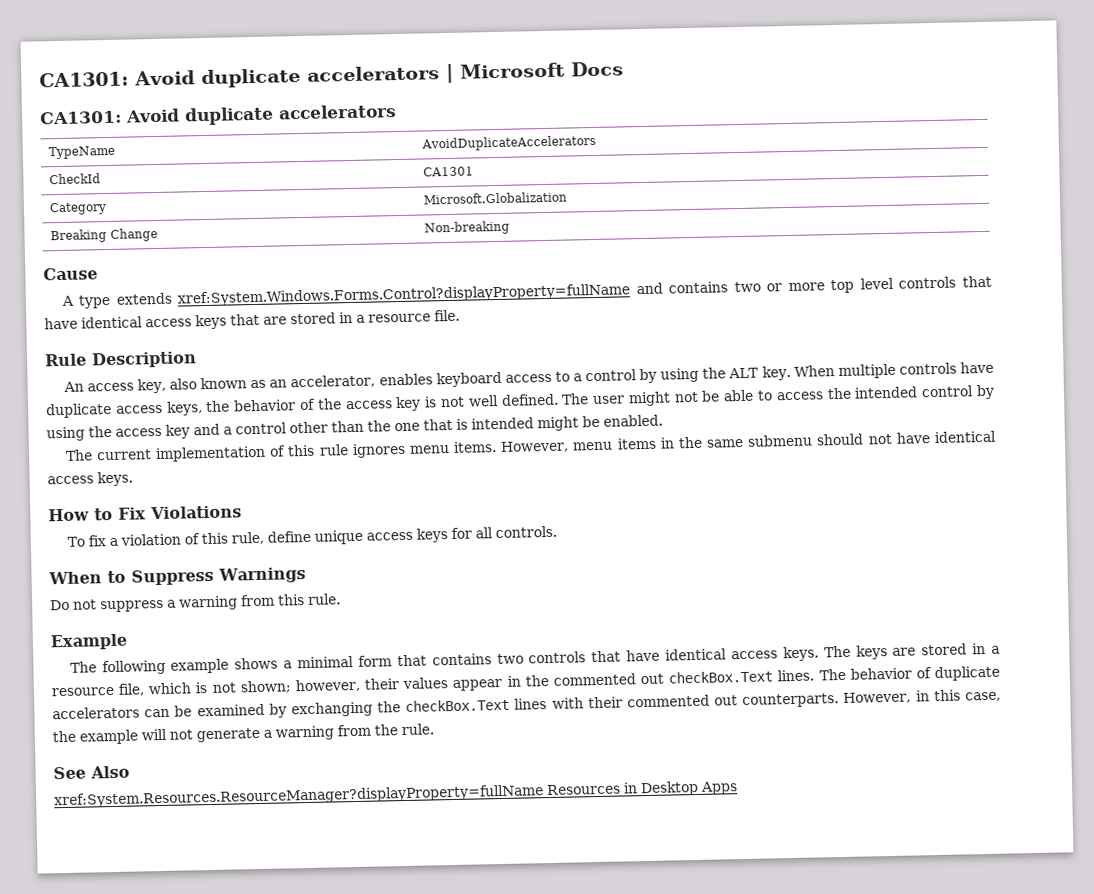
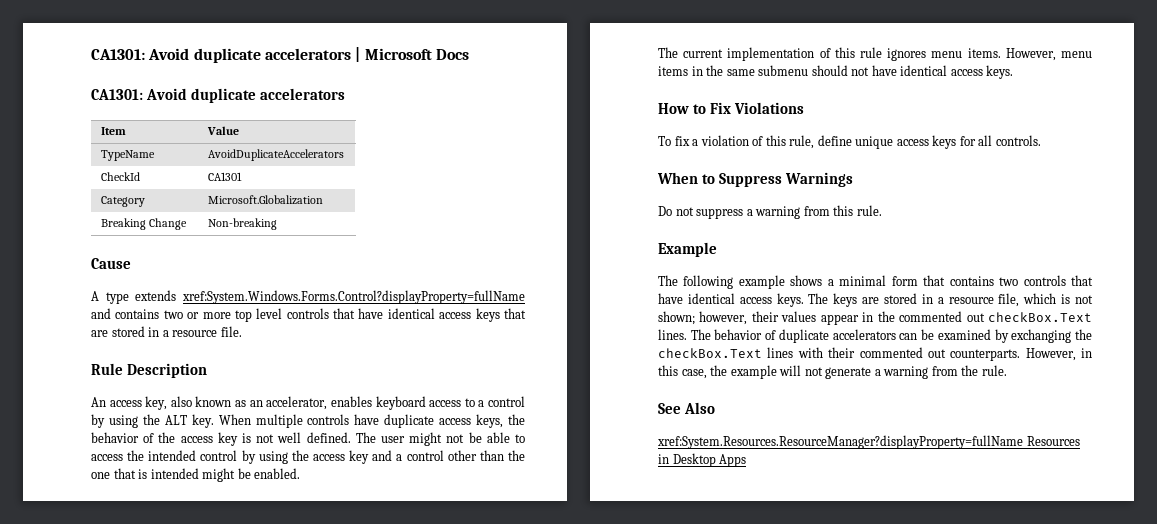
+ Item | Value

